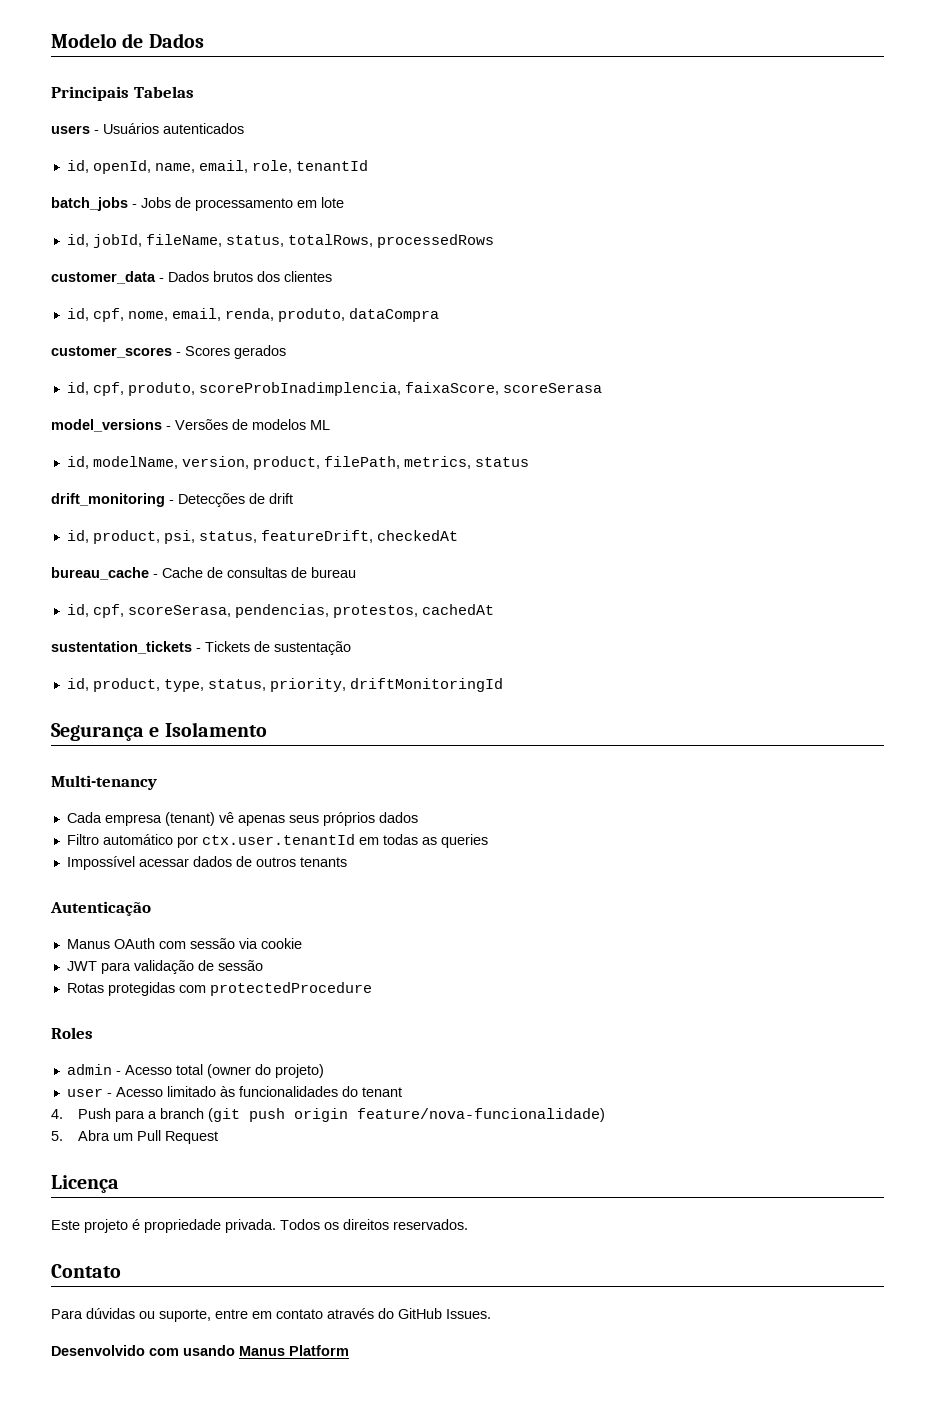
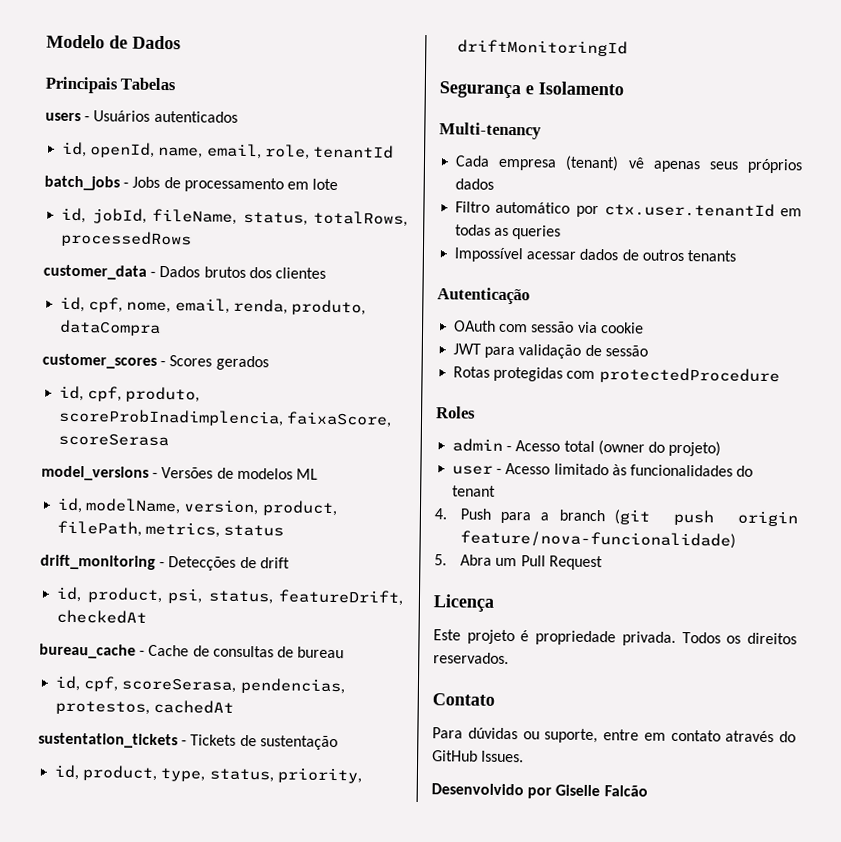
- Manus OAuth com sessão via cookie
+ OAuth com sessão via cookie
- Desenvolvido com usando Manus Platform
+ Desenvolvido por Giselle Falcão

